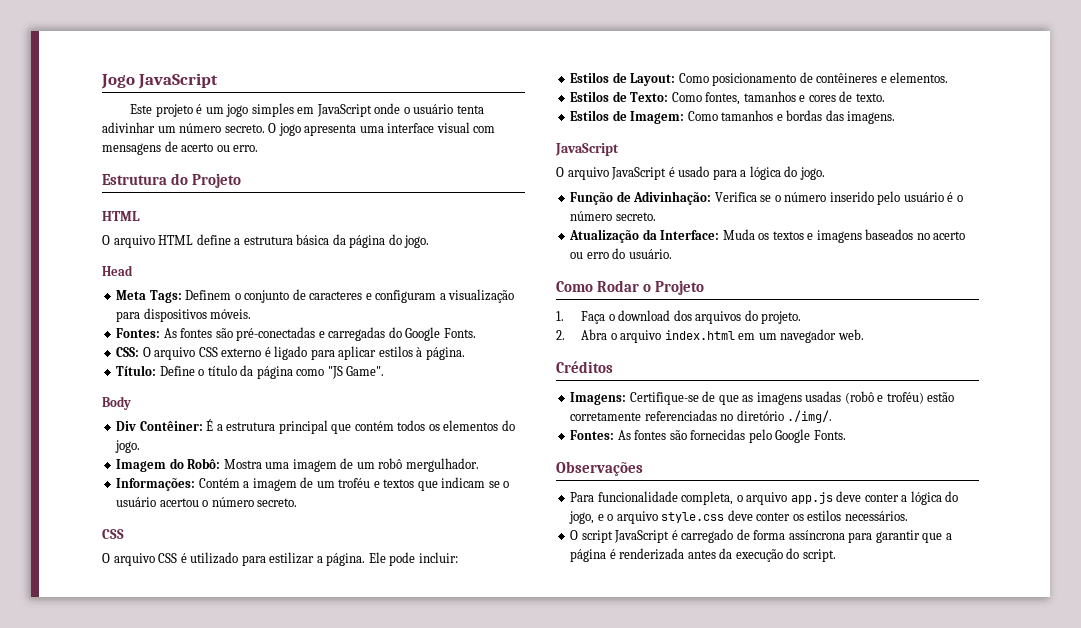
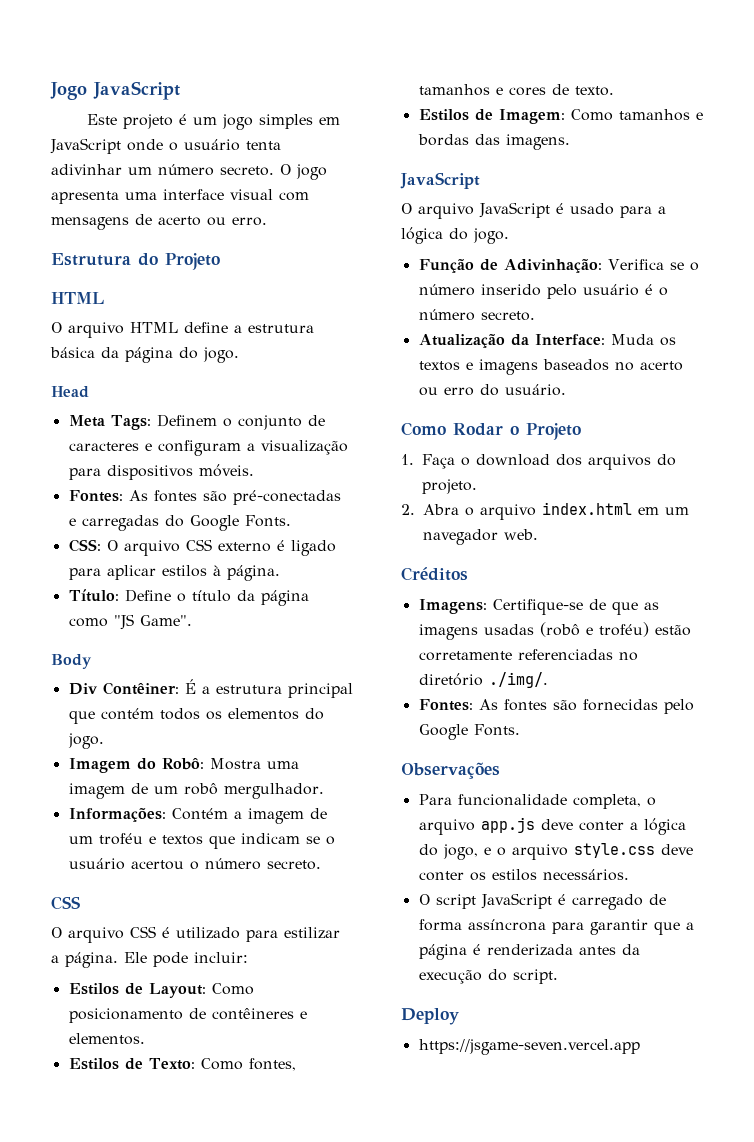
+ Deploy
+ https://jsgame-seven.vercel.app

